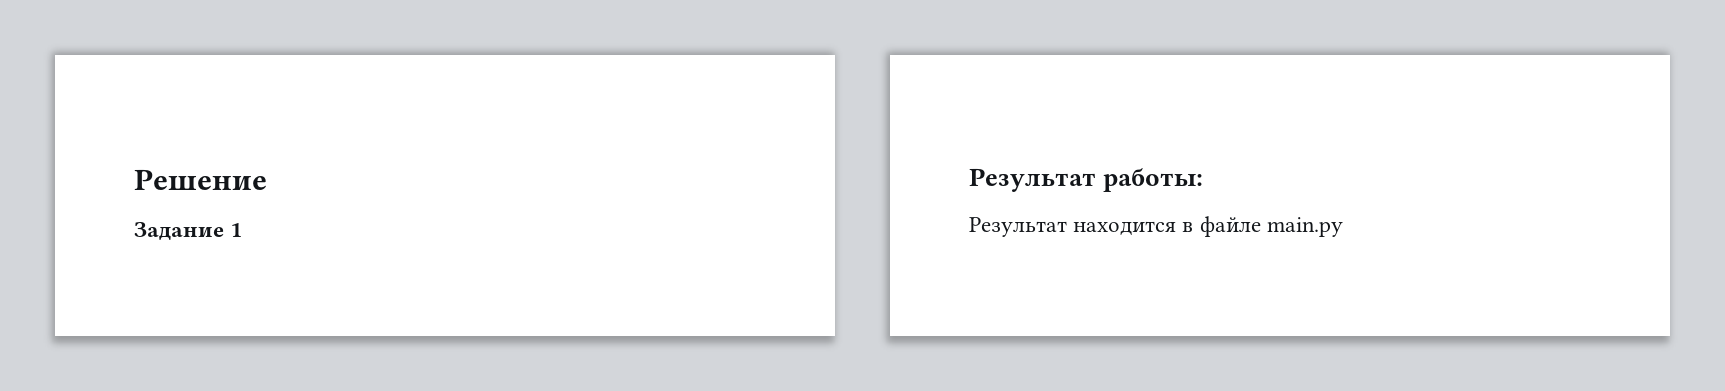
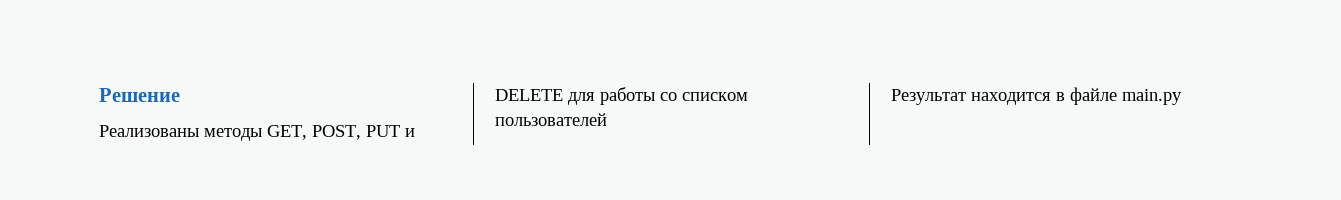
- Задание 1
- Результат работы:
+ Реализованы методы GET, POST, PUT и DELETE для работы со списком пользователей

